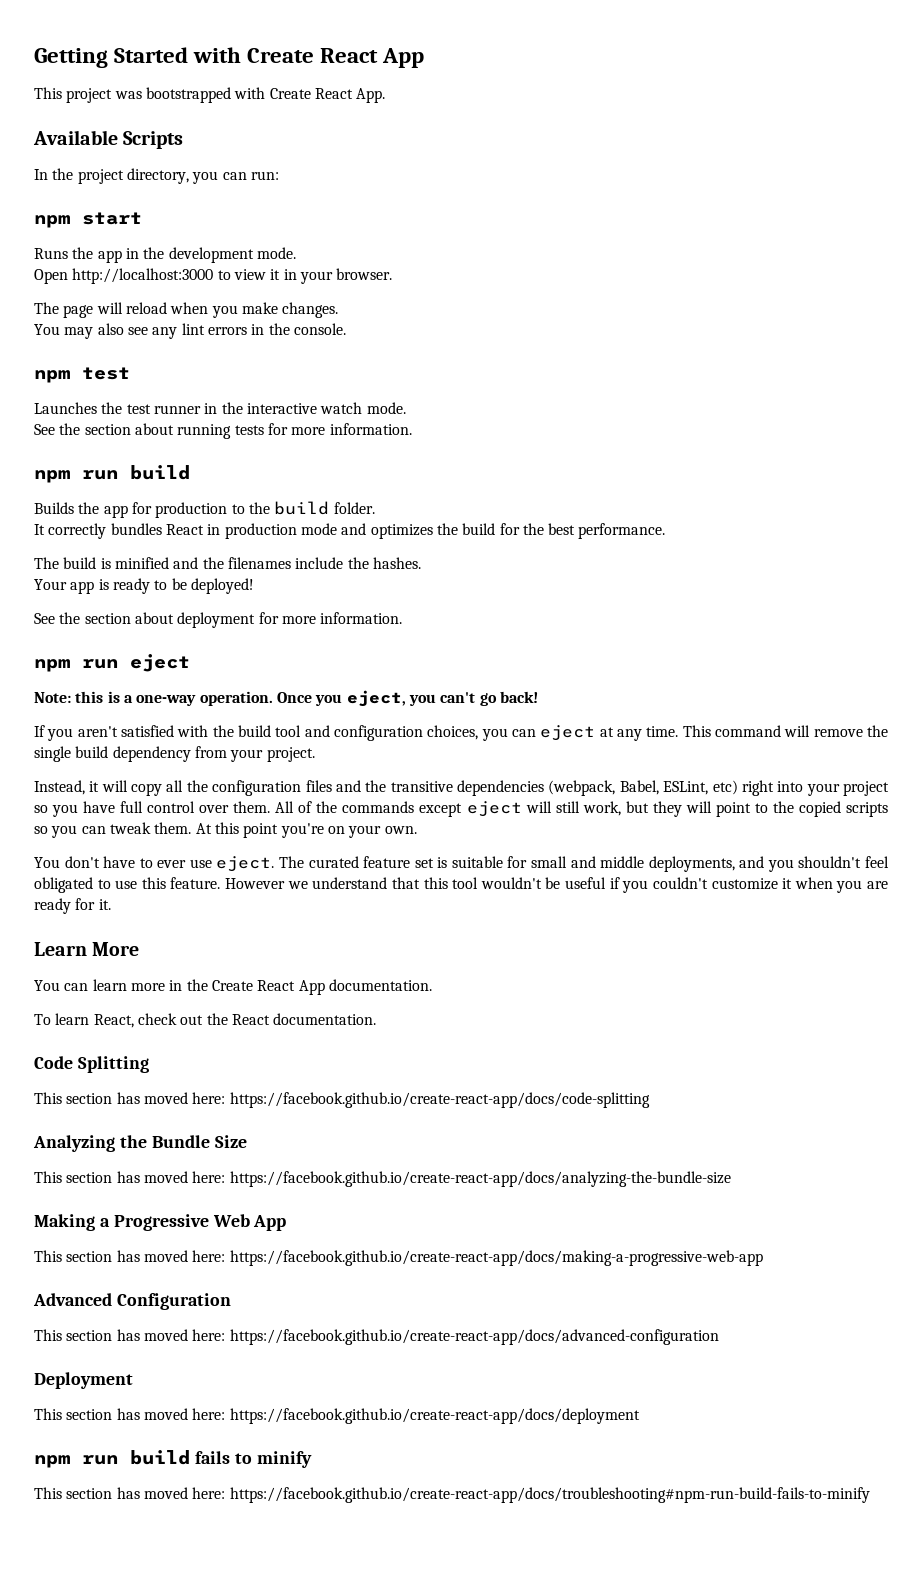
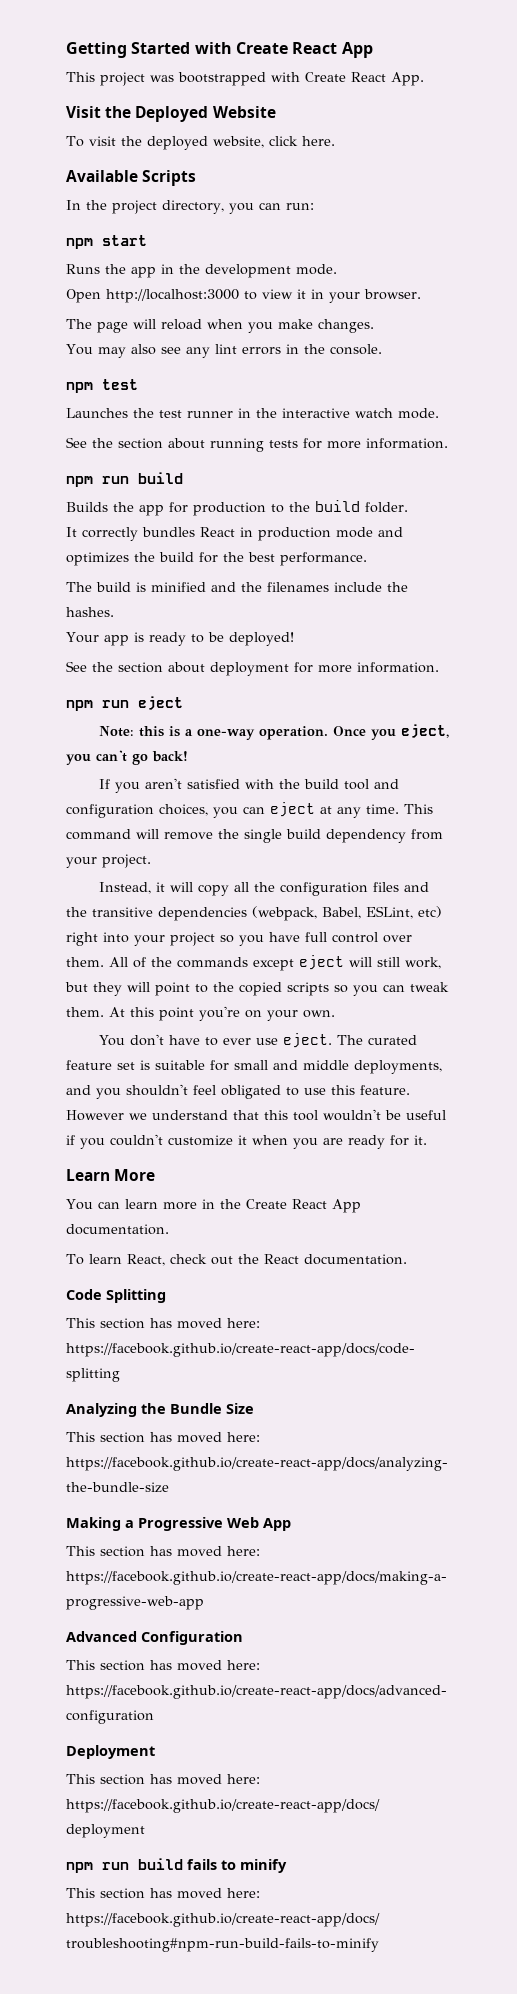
+ Visit the Deployed Website
+ To visit the deployed website, click here.

